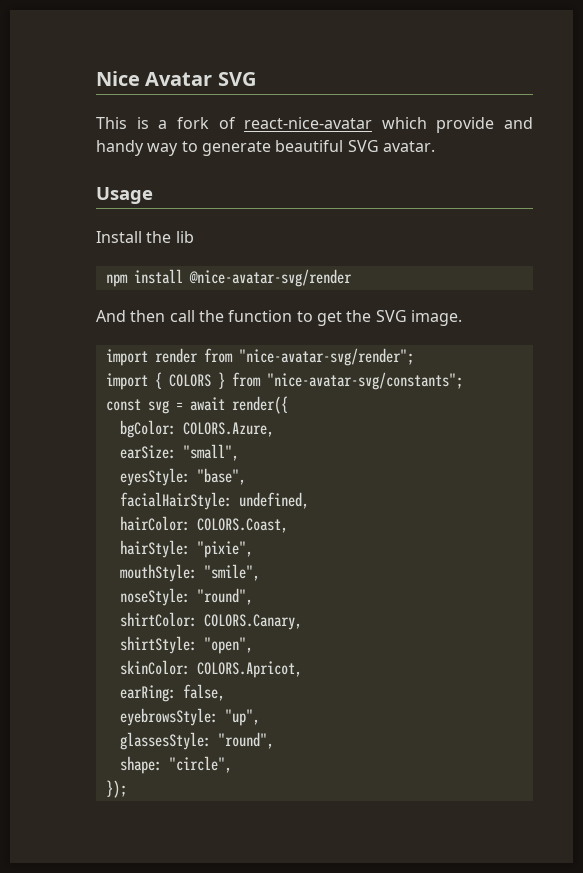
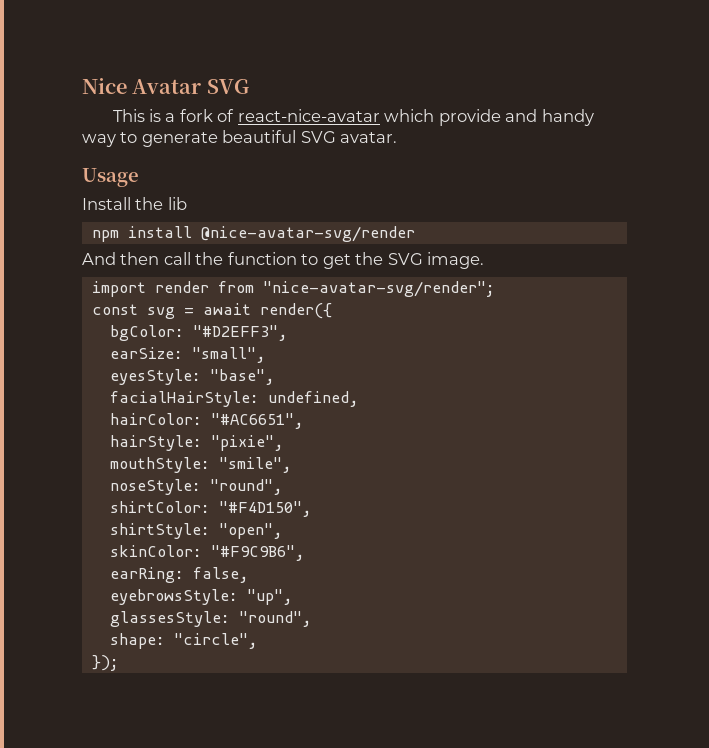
- import { COLORS } from "nice-avatar-svg/constants";
- bgColor: COLORS.Azure,
+ bgColor: "#D2EFF3",
- hairColor: COLORS.Coast,
+ hairColor: "#AC6651",
- shirtColor: COLORS.Canary,
+ shirtColor: "#F4D150",
- skinColor: COLORS.Apricot,
+ skinColor: "#F9C9B6",

